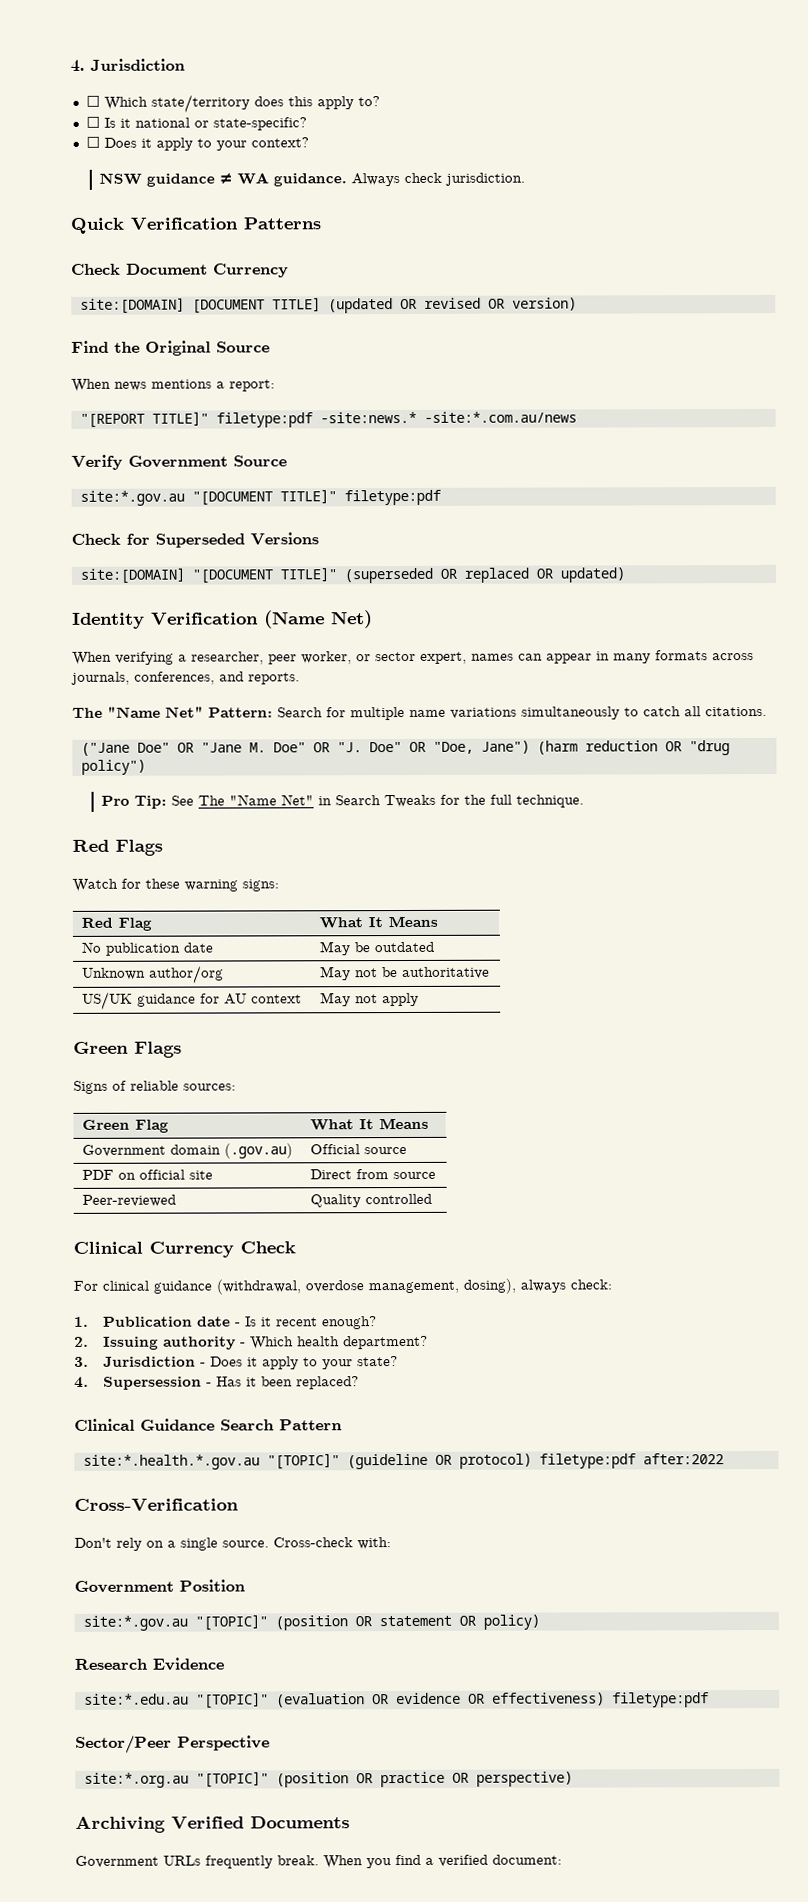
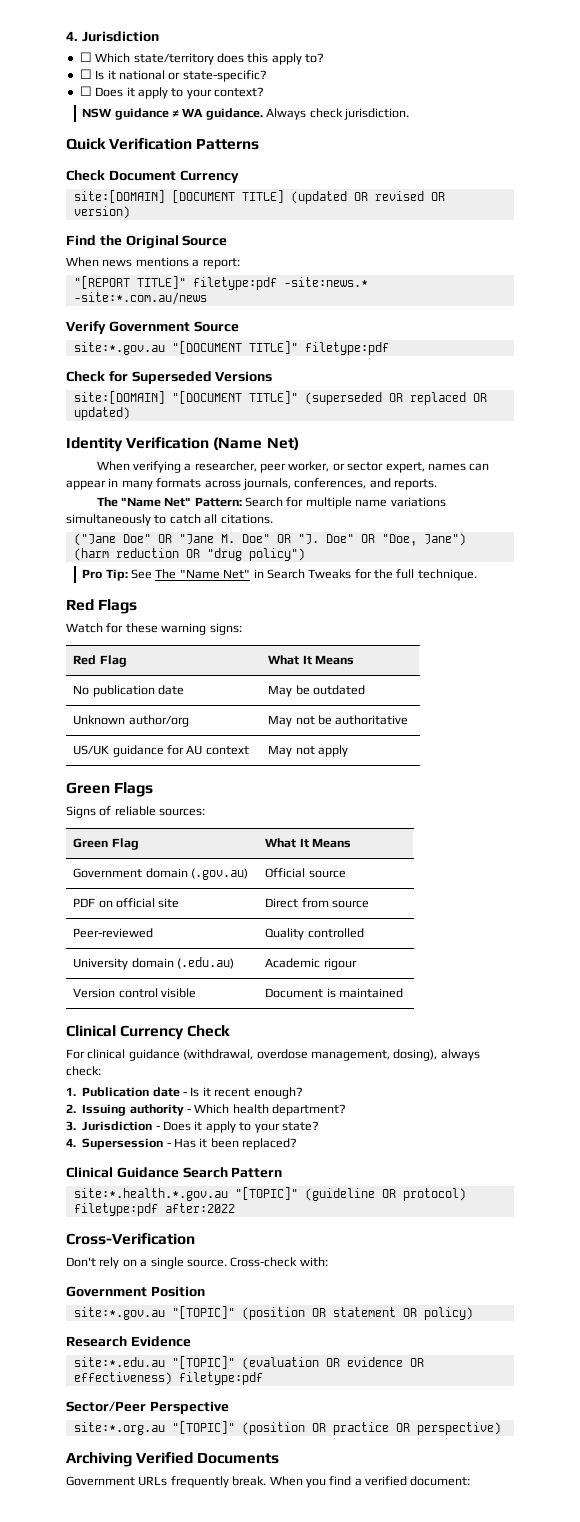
+ University domain (.edu.au) | Academic rigour
+ Version control visible | Document is maintained

